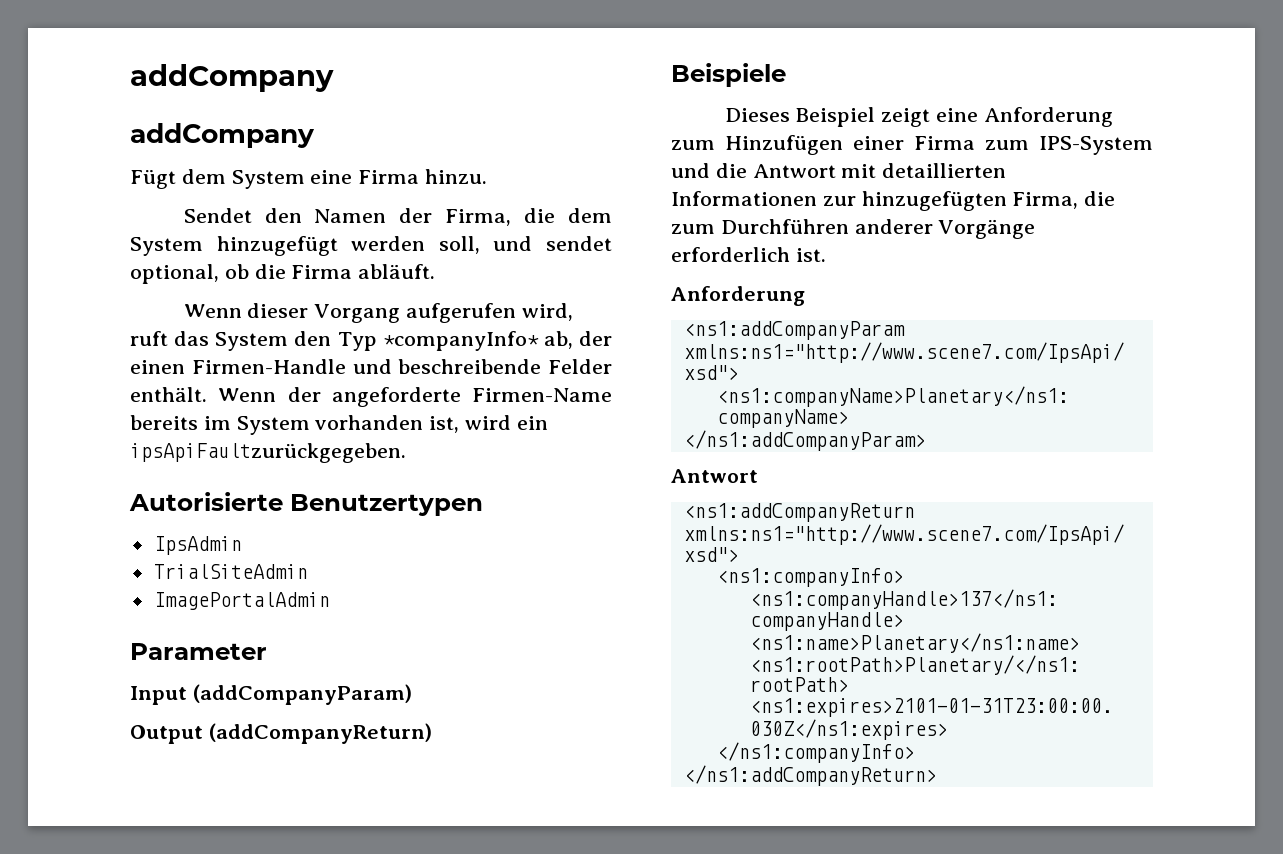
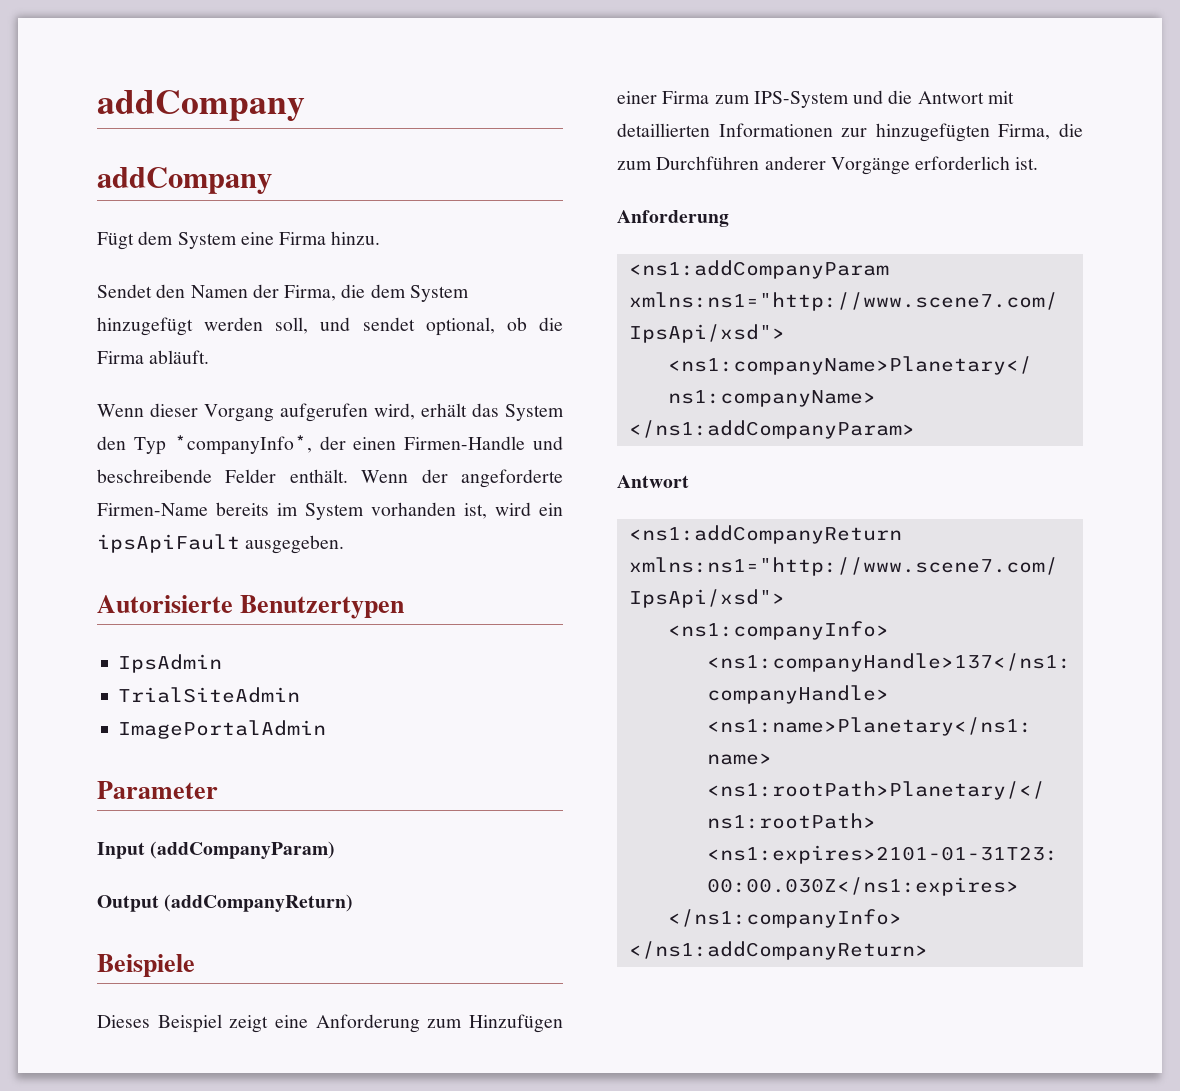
- Wenn dieser Vorgang aufgerufen wird, ruft das System den Typ *companyInfo* ab, der einen Firmen-Handle und beschreibende Felder enthält.
+ Wenn dieser Vorgang aufgerufen wird, erhält das System den Typ *companyInfo*, der einen Firmen-Handle und beschreibende Felder enthält.
- Wenn der angeforderte Firmen-Name bereits im System vorhanden ist, wird ein ipsApiFaultzurückgegeben.
+ Wenn der angeforderte Firmen-Name bereits im System vorhanden ist, wird ein ipsApiFault ausgegeben.

